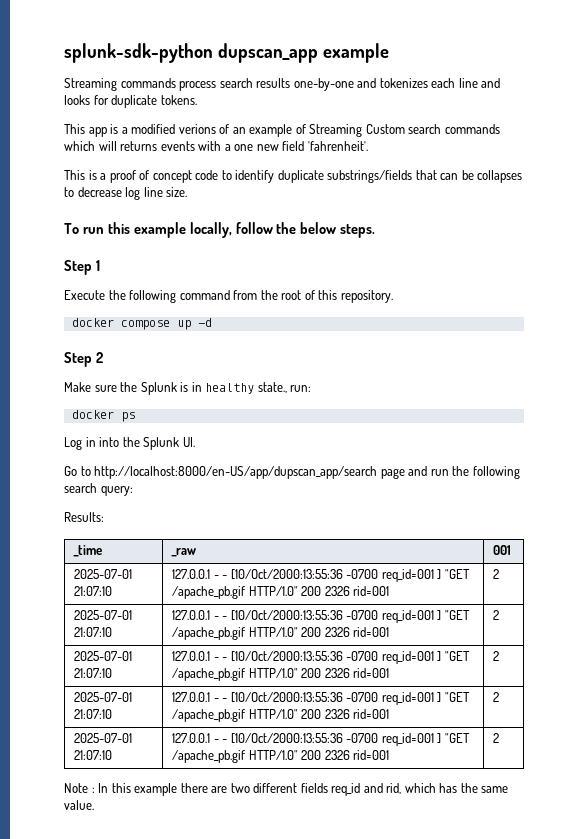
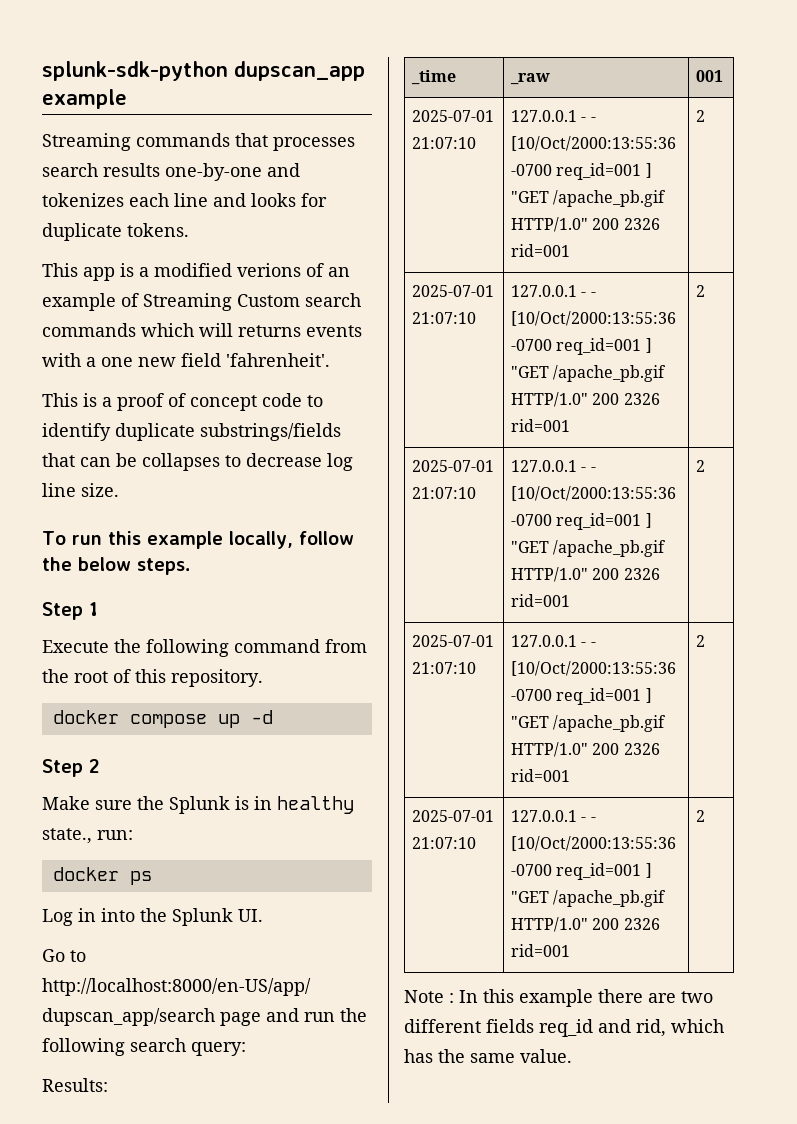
- Streaming commands process search results one-by-one and tokenizes each line and looks for duplicate tokens.
+ Streaming commands that processes search results one-by-one and tokenizes each line and looks for duplicate tokens.

